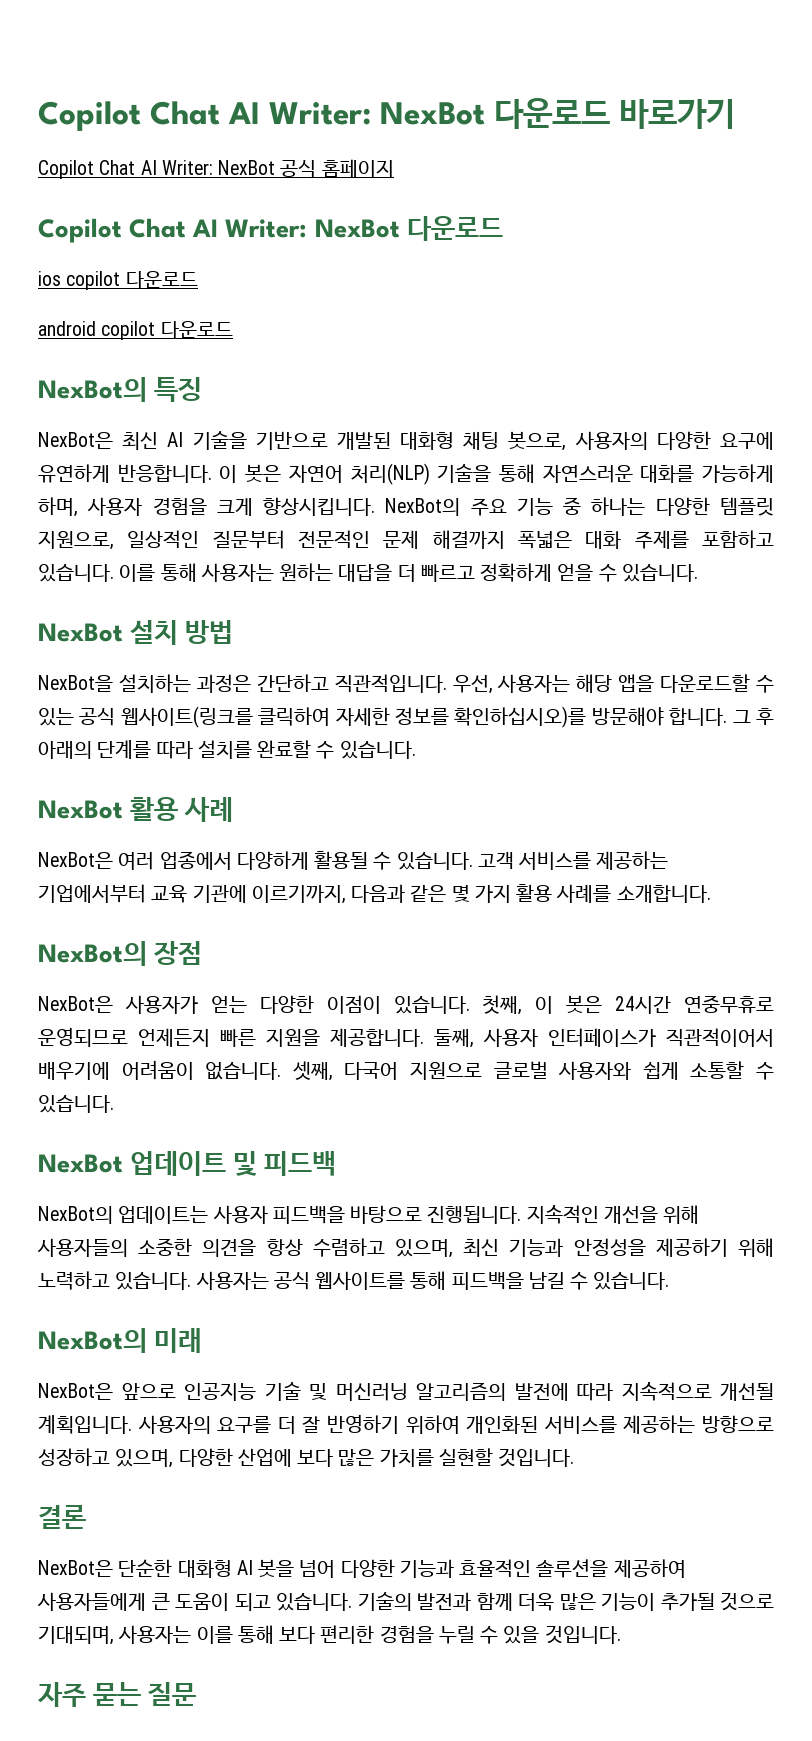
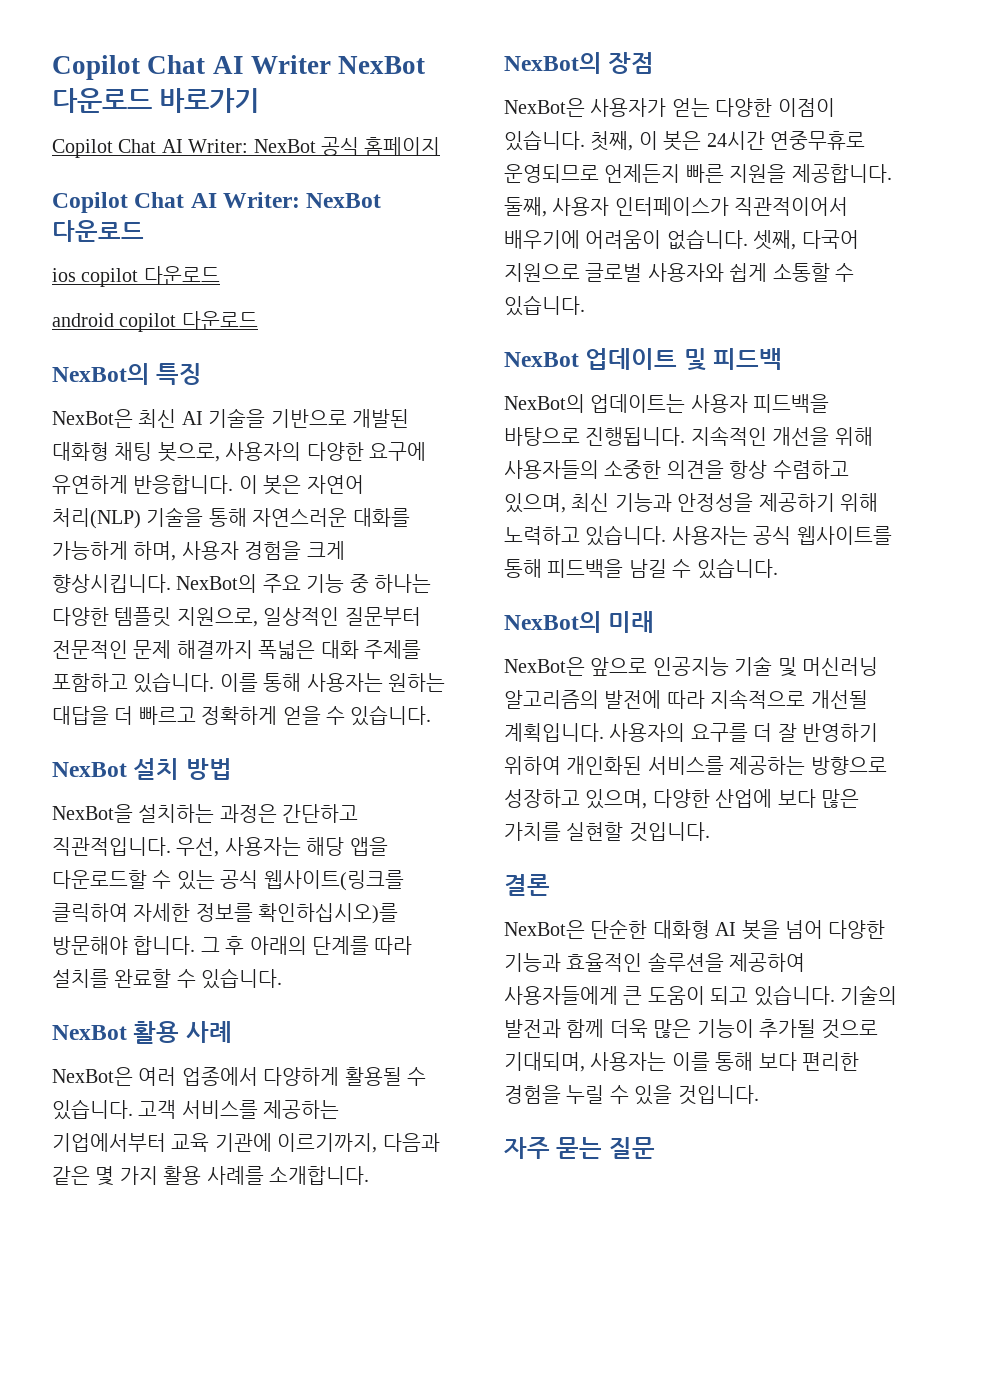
- Copilot Chat AI Writer: NexBot 다운로드 바로가기
+ Copilot Chat AI Writer NexBot 다운로드 바로가기

